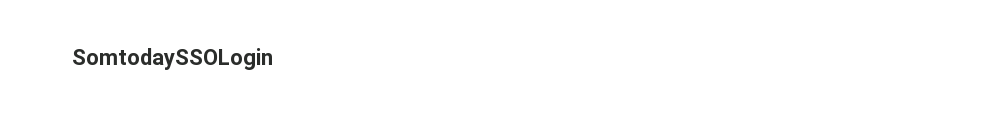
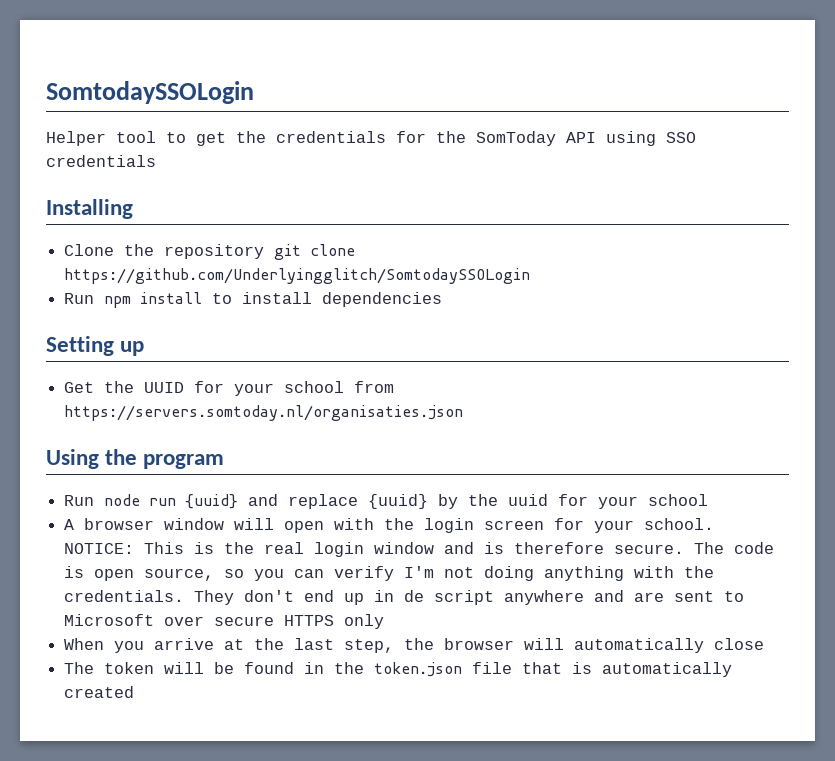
+ Helper tool to get the credentials for the SomToday API using SSO credentials
+ Installing
+ Clone the repository git clone https://github.com/Underlyingglitch/SomtodaySSOLogin
+ Run npm install to install dependencies
+ Setting up
+ Get the UUID for your school from https://servers.somtoday.nl/organisaties.json
+ Using the program
+ Run node run {uuid} and replace {uuid} by the uuid for your school
+ A browser window will open with the login screen for your school. NOTICE: This is the real login window and is therefore secure. The code is open source, so you can verify I'm not doing anything with the credentials. They don't end up in de script anywhere and are sent to Microsoft over secure HTTPS only
+ When you arrive at the last step, the browser will automatically close
+ The token will be found in the token.json file that is automatically created

